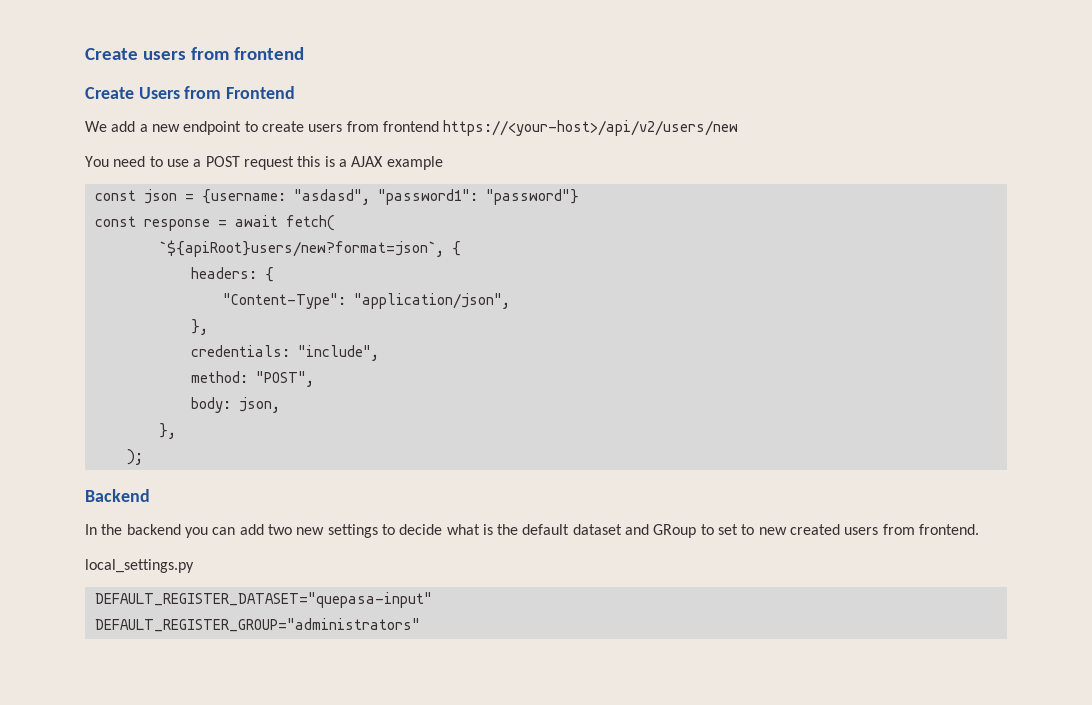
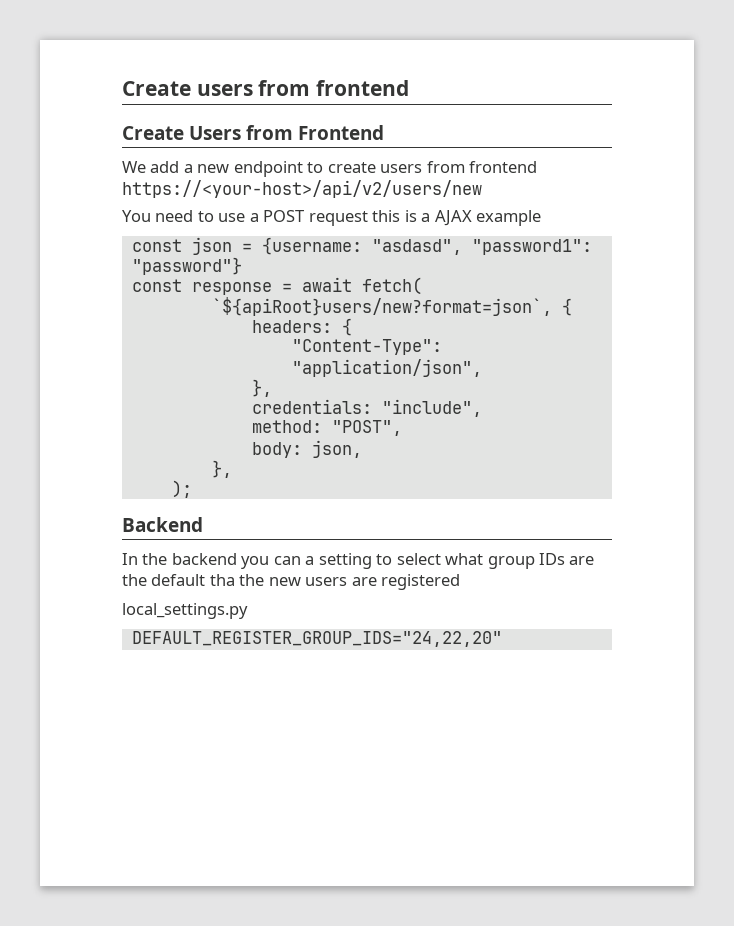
- In the backend you can add two new settings to decide what is the default dataset and GRoup to set to new created users from frontend.
+ In the backend you can a setting to select what group IDs are the default tha the new users are registered
- DEFAULT_REGISTER_DATASET="quepasa-input"
- DEFAULT_REGISTER_GROUP="administrators"
+ DEFAULT_REGISTER_GROUP_IDS="24,22,20"

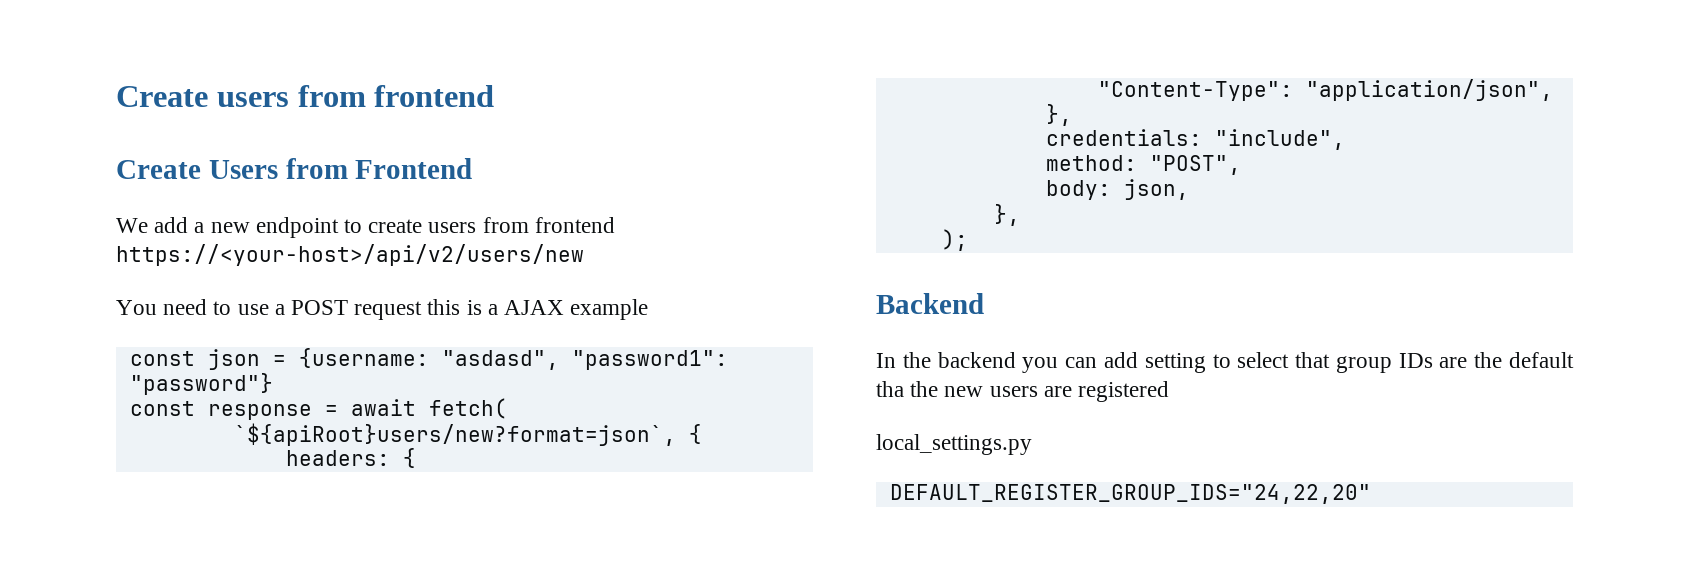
- In the backend you can a setting to select what group IDs are the default tha the new users are registered
+ In the backend you can add setting to select that group IDs are the default tha the new users are registered

